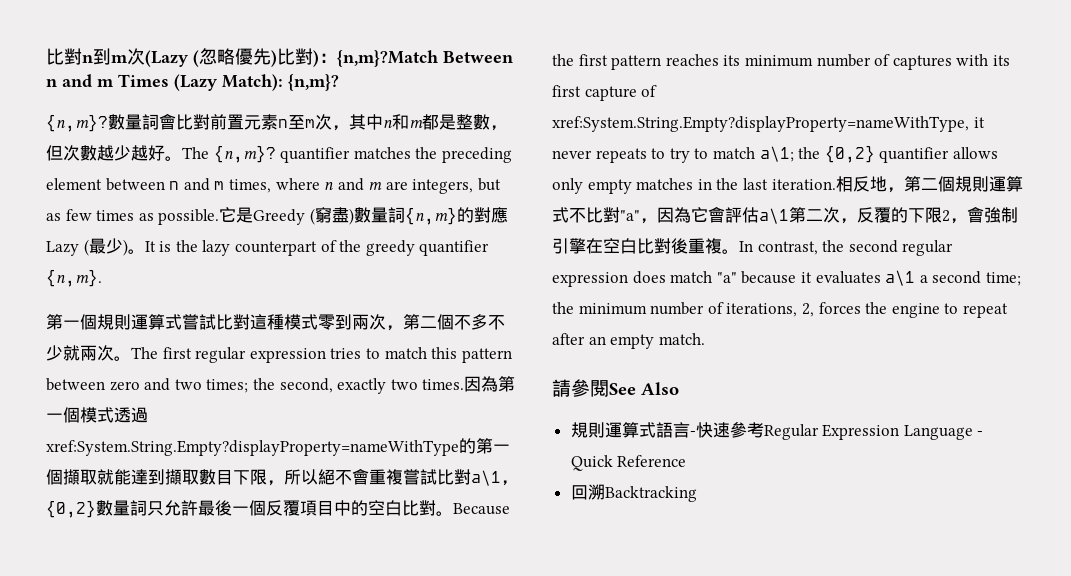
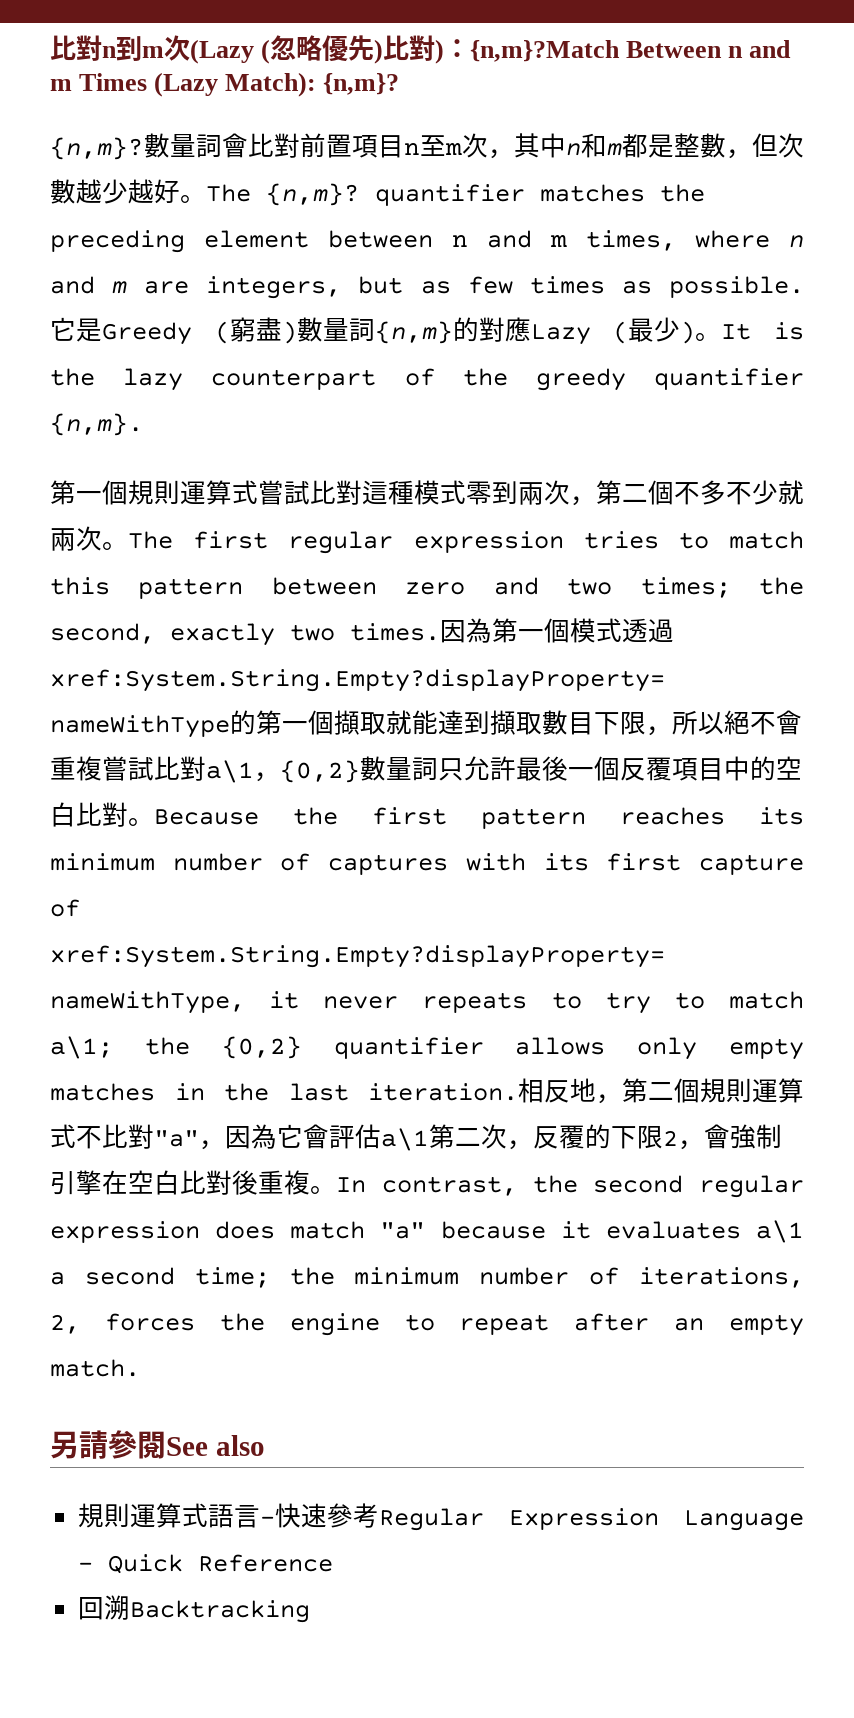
- 數量詞會比對前置元素n至m次，其中n和m都是整數，但次數越少越好。
+ 數量詞會比對前置項目n至m次，其中n和m都是整數，但次數越少越好。
- 請參閱See Also
+ 另請參閱See also

